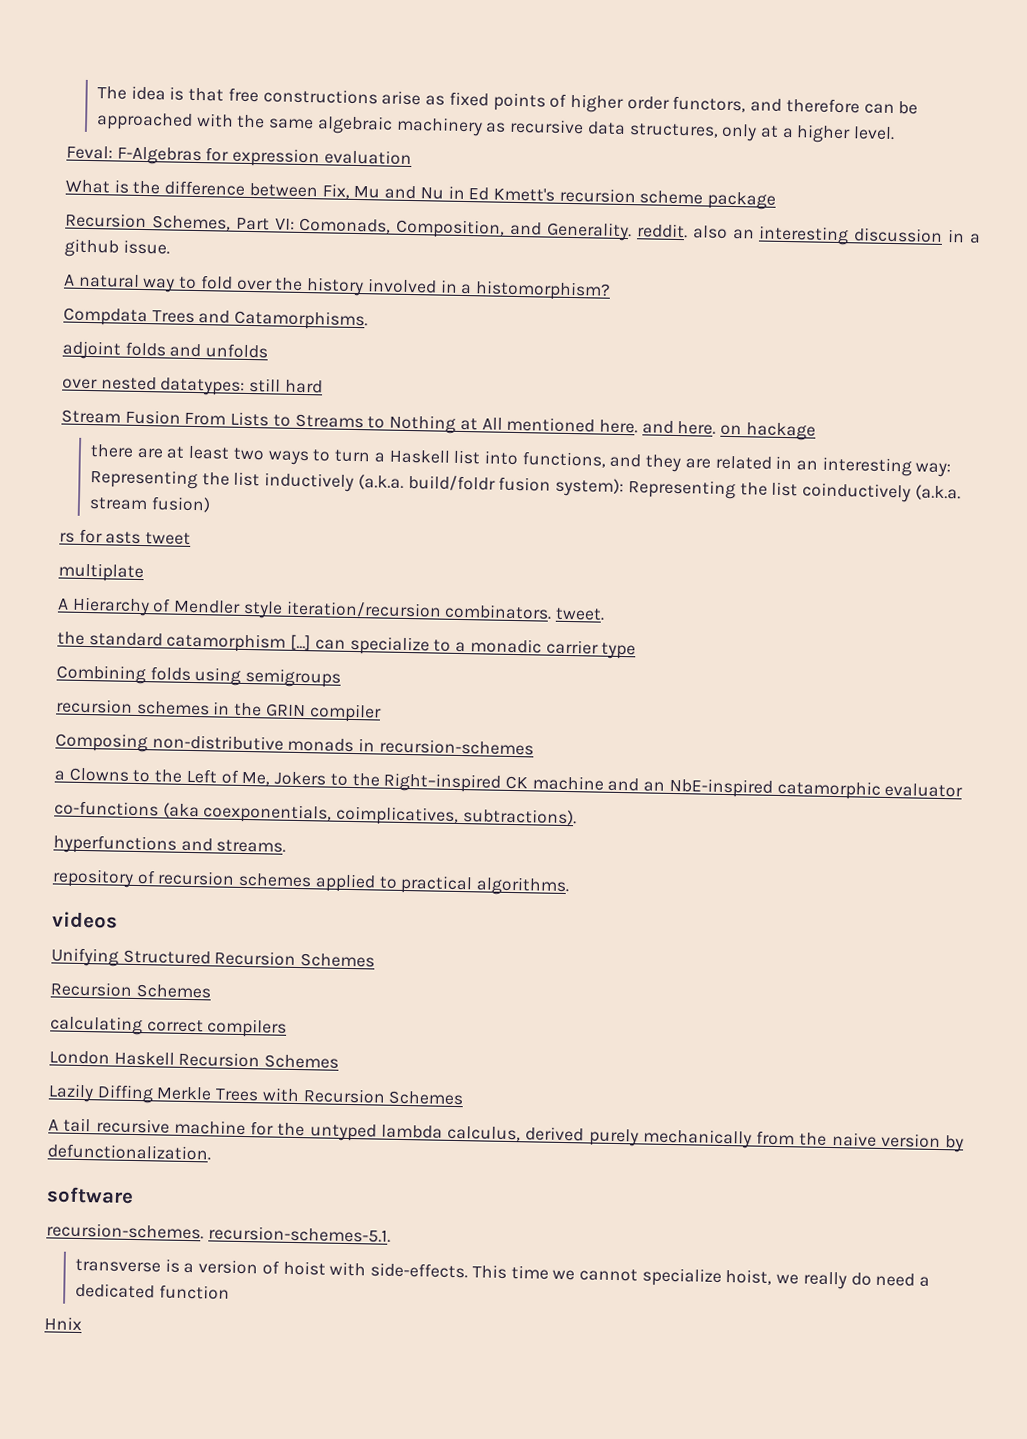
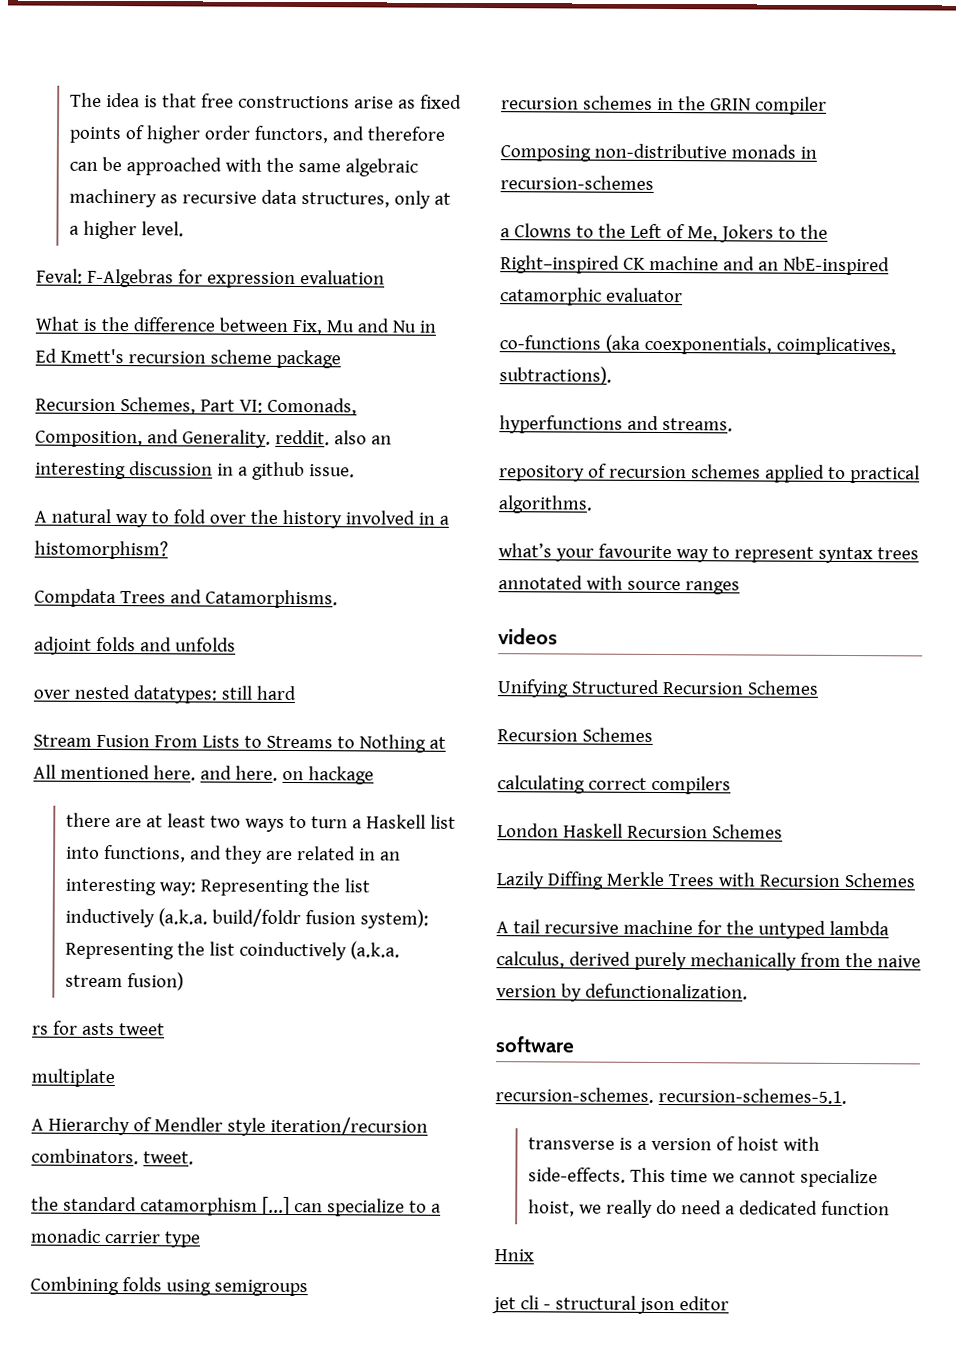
+ what’s your favourite way to represent syntax trees annotated with source ranges
+ jet cli - structural json editor

